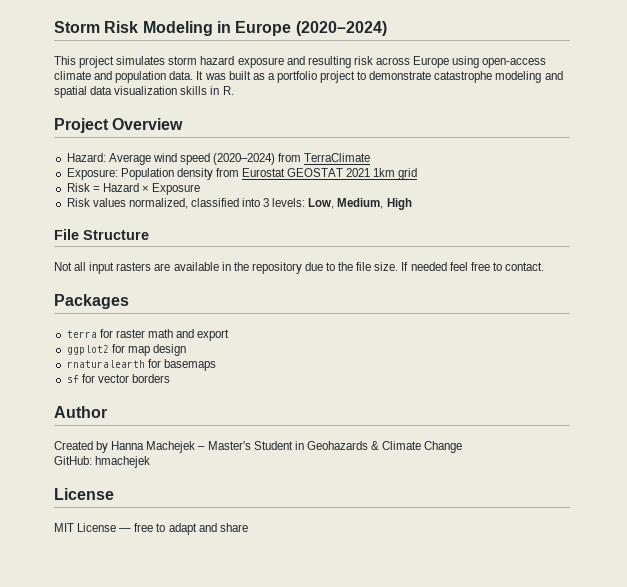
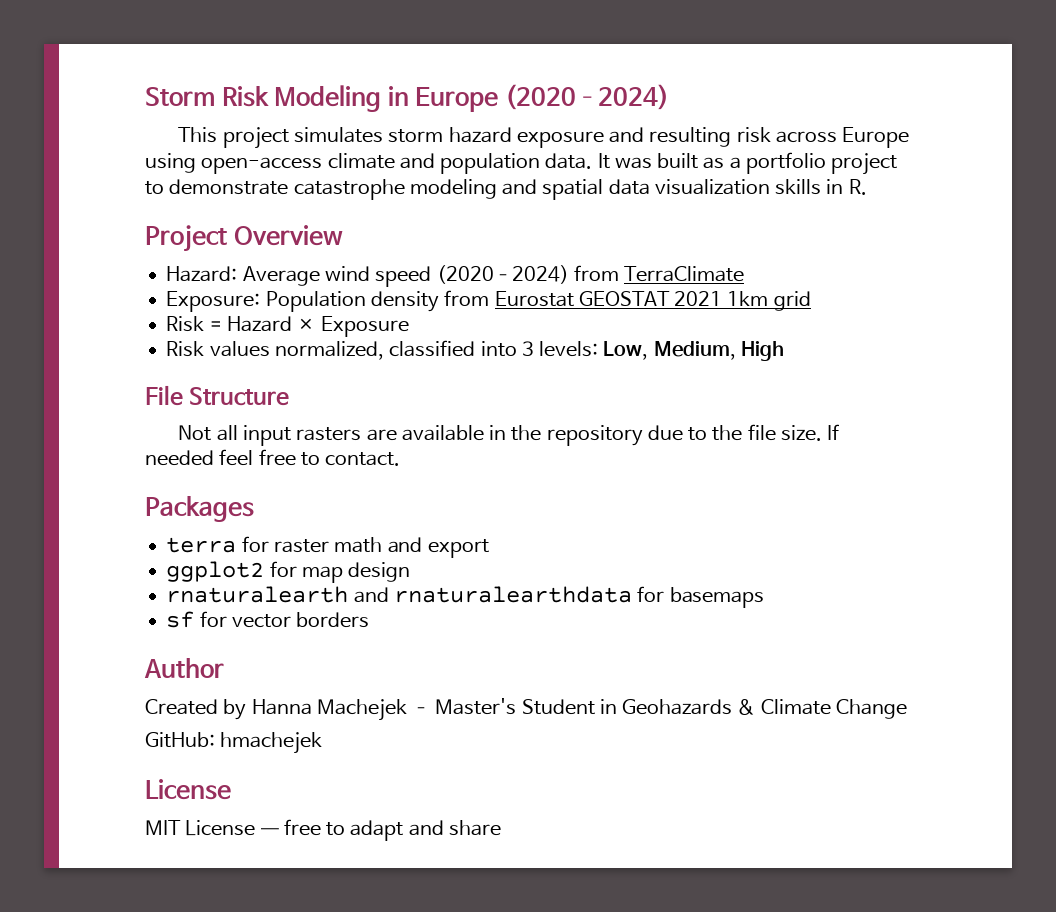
- rnaturalearth for basemaps
+ rnaturalearth and rnaturalearthdata for basemaps

